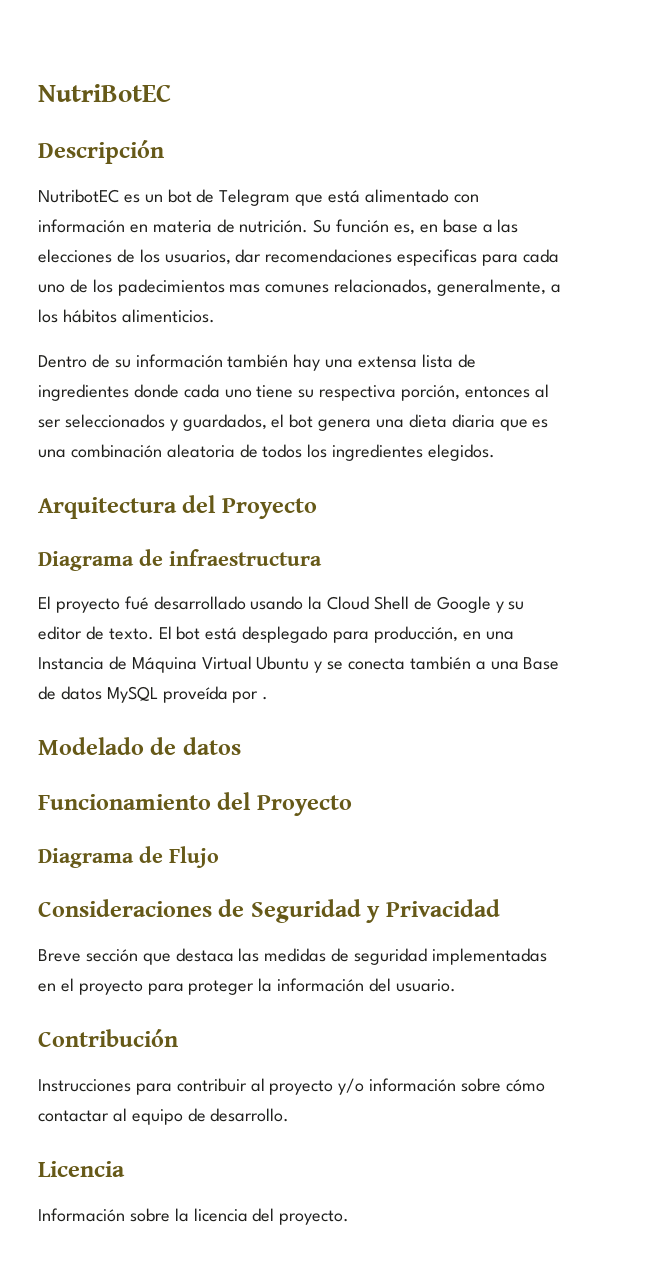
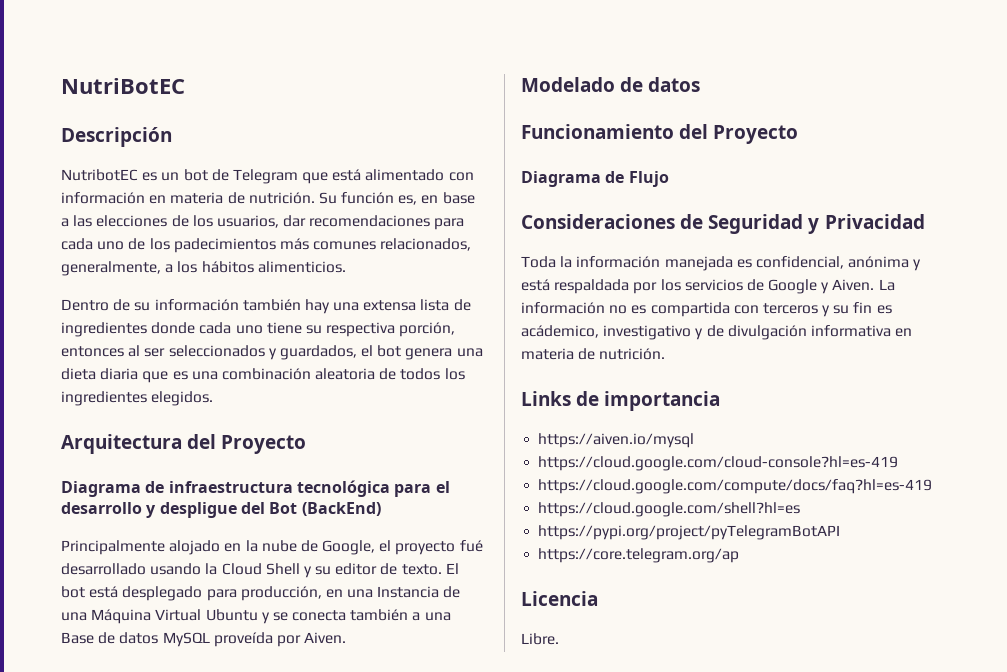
- Su función es, en base a las elecciones de los usuarios, dar recomendaciones especificas para cada uno de los padecimientos mas comunes relacionados, generalmente, a los hábitos alimenticios.
+ Su función es, en base a las elecciones de los usuarios, dar recomendaciones para cada uno de los padecimientos más comunes relacionados, generalmente, a los hábitos alimenticios.
- Diagrama de infraestructura
- El proyecto fué desarrollado usando la Cloud Shell de Google y su editor de texto.
+ Diagrama de infraestructura tecnológica para el desarrollo y despligue del Bot (BackEnd)
+ Principalmente alojado en la nube de Google, el proyecto fué desarrollado usando la Cloud Shell y su editor de texto.
- El bot está desplegado para producción, en una Instancia de Máquina Virtual Ubuntu y se conecta también a una Base de datos MySQL proveída por .
+ El bot está desplegado para producción, en una Instancia de una Máquina Virtual Ubuntu y se conecta también a una Base de datos MySQL proveída por Aiven.
- Breve sección que destaca las medidas de seguridad implementadas en el proyecto para proteger la información del usuario.
- Contribución
- Instrucciones para contribuir al proyecto y/o información sobre cómo contactar al equipo de desarrollo.
+ Toda la información manejada es confidencial, anónima y está respaldada por los servicios de Google y Aiven. La información no es compartida con terceros y su fin es acádemico, investigativo y de divulgación informativa en materia de nutrición.
+ Links de importancia
+ https://aiven.io/mysql
+ https://cloud.google.com/cloud-console?hl=es-419
+ https://cloud.google.com/compute/docs/faq?hl=es-419
+ https://cloud.google.com/shell?hl=es
+ https://pypi.org/project/pyTelegramBotAPI
+ https://core.telegram.org/ap
  Licencia
- Información sobre la licencia del proyecto.
+ Libre.

